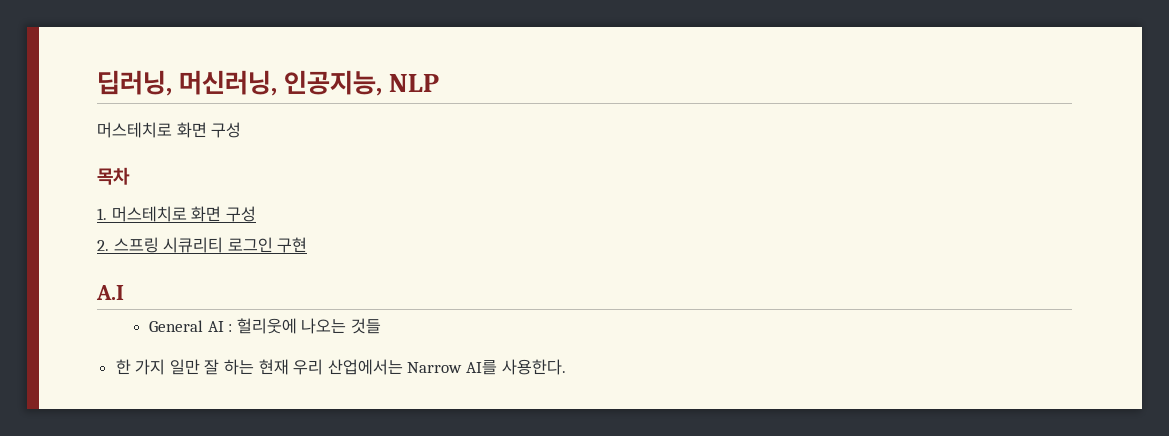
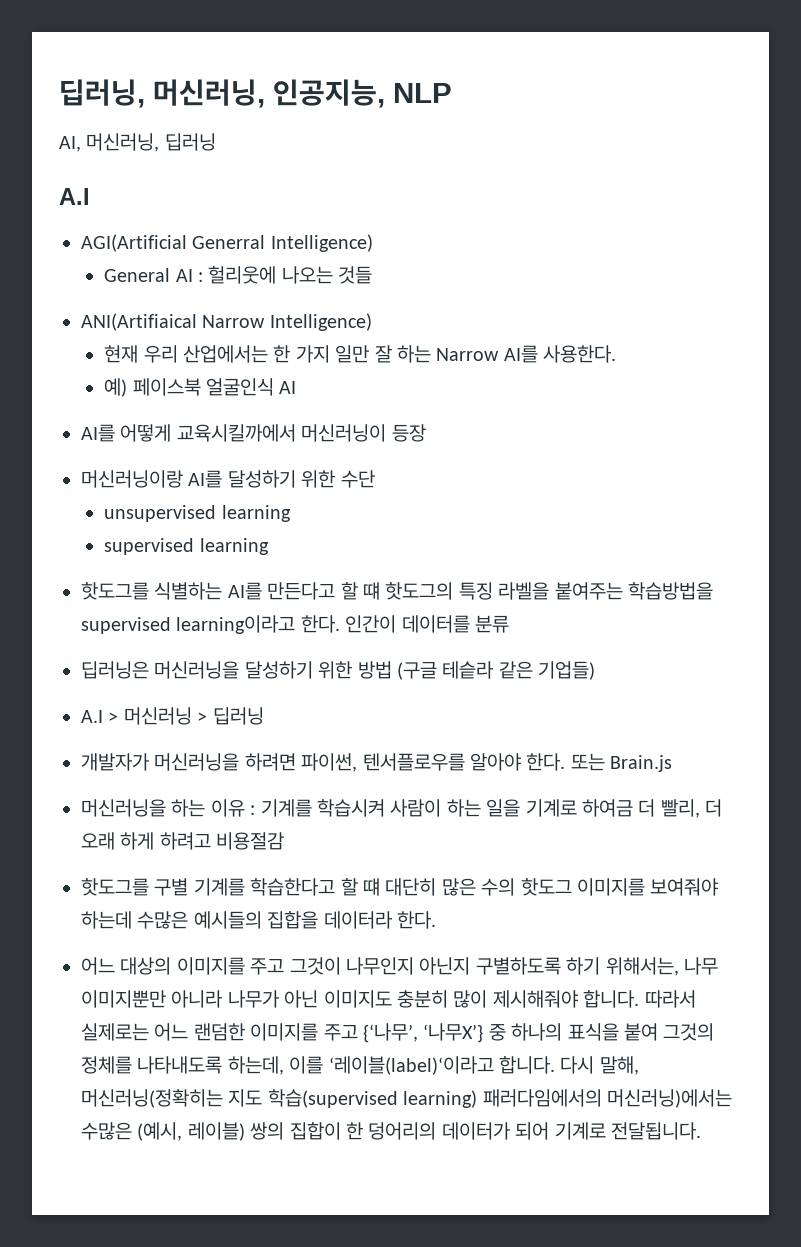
  딥러닝, 머신러닝, 인공지능, NLP
- 머스테치로 화면 구성
- 목차
- 1. 머스테치로 화면 구성
- 2. 스프링 시큐리티 로그인 구현
+ AI, 머신러닝, 딥러닝
  A.I
+ AGI(Artificial Generral Intelligence)
- 한 가지 일만 잘 하는 현재 우리 산업에서는 Narrow AI를 사용한다.
+ ANI(Artifiaical Narrow Intelligence)
+ 현재 우리 산업에서는 한 가지 일만 잘 하는 Narrow AI를 사용한다.
+ 예) 페이스북 얼굴인식 AI
+ AI를 어떻게 교육시킬까에서 머신러닝이 등장
+ 머신러닝이랑 AI를 달성하기 위한 수단
+ unsupervised learning
+ supervised learning
+ 핫도그를 식별하는 AI를 만든다고 할 떄 핫도그의 특징 라벨을 붙여주는 학습방법을 supervised learning이라고 한다. 인간이 데이터를 분류
+ 딥러닝은 머신러닝을 달성하기 위한 방법 (구글 테슽라 같은 기업들)
+ A.I > 머신러닝 > 딥러닝
+ 개발자가 머신러닝을 하려면 파이썬, 텐서플로우를 알아야 한다. 또는 Brain.js
+ 머신러닝을 하는 이유 : 기계를 학습시켜 사람이 하는 일을 기계로 하여금 더 빨리, 더 오래 하게 하려고 비용절감
+ 핫도그를 구별 기계를 학습한다고 할 떄 대단히 많은 수의 핫도그 이미지를 보여줘야 하는데 수많은 예시들의 집합을 데이터라 한다.
+ 어느 대상의 이미지를 주고 그것이 나무인지 아닌지 구별하도록 하기 위해서는, 나무 이미지뿐만 아니라 나무가 아닌 이미지도 충분히 많이 제시해줘야 합니다. 따라서 실제로는 어느 랜덤한 이미지를 주고 {‘나무’, ‘나무X’} 중 하나의 표식을 붙여 그것의 정체를 나타내도록 하는데, 이를 ‘레이블(label)‘이라고 합니다. 다시 말해, 머신러닝(정확히는 지도 학습(supervised learning) 패러다임에서의 머신러닝)에서는 수많은 (예시, 레이블) 쌍의 집합이 한 덩어리의 데이터가 되어 기계로 전달됩니다.

